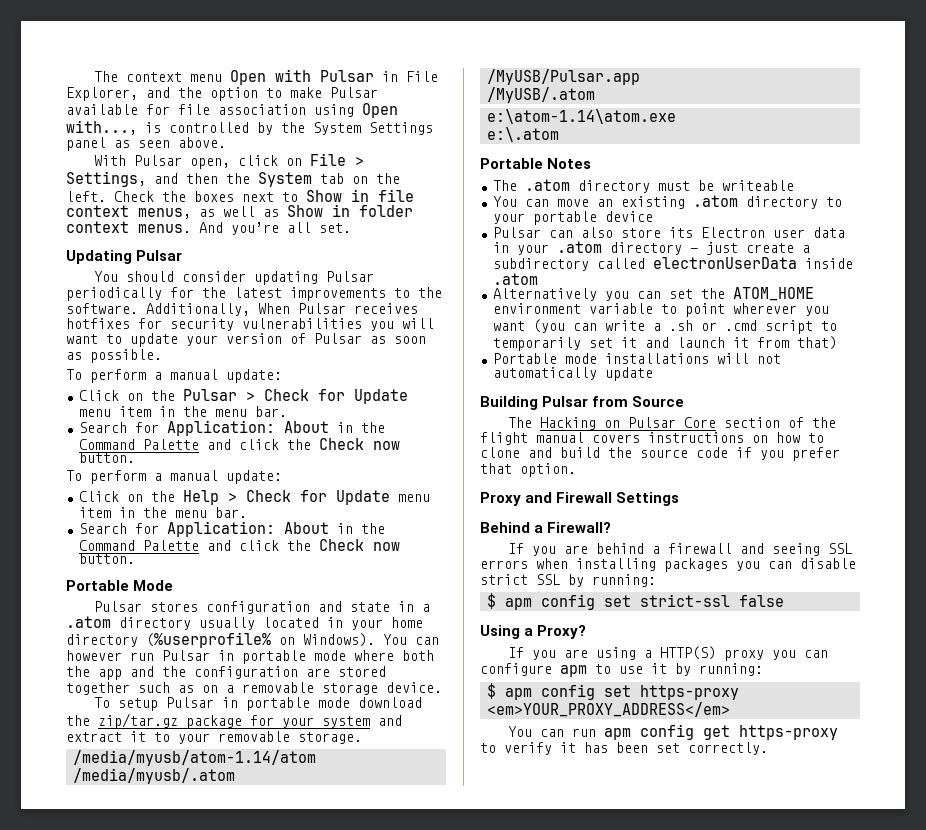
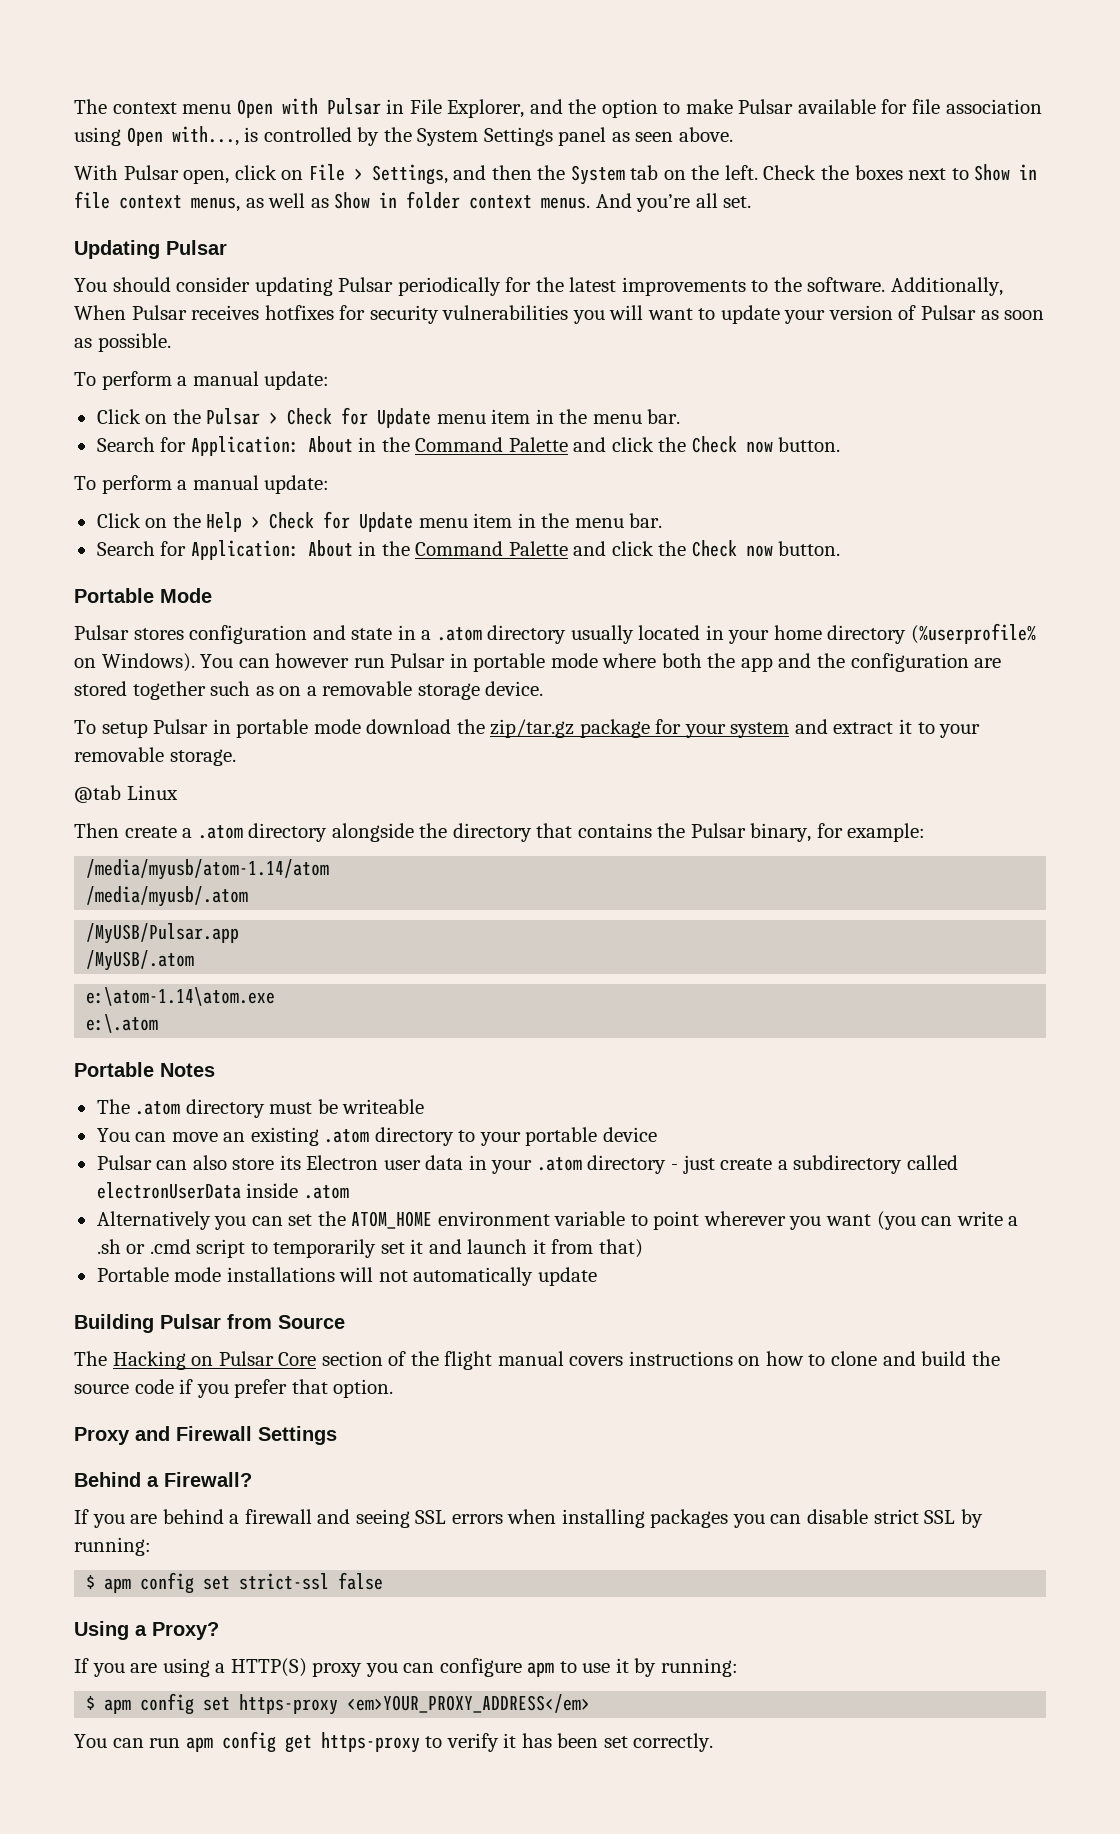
+ @tab Linux
+ Then create a .atom directory alongside the directory that contains the Pulsar binary, for example:

